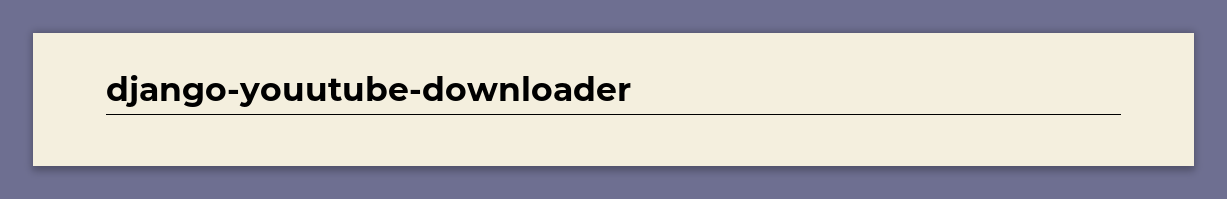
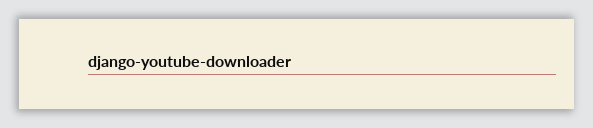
- django-youutube-downloader
+ django-youtube-downloader

